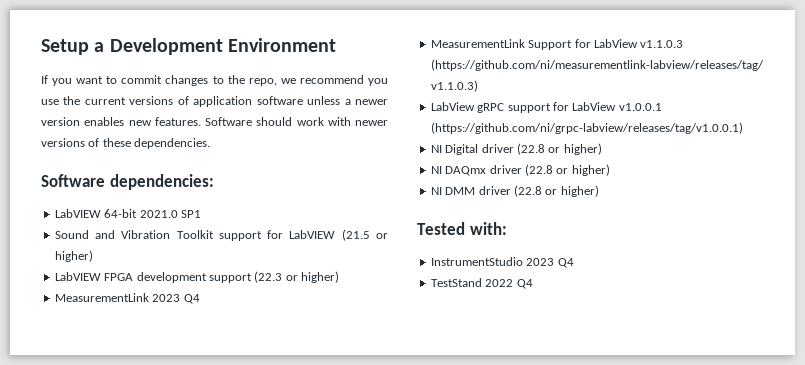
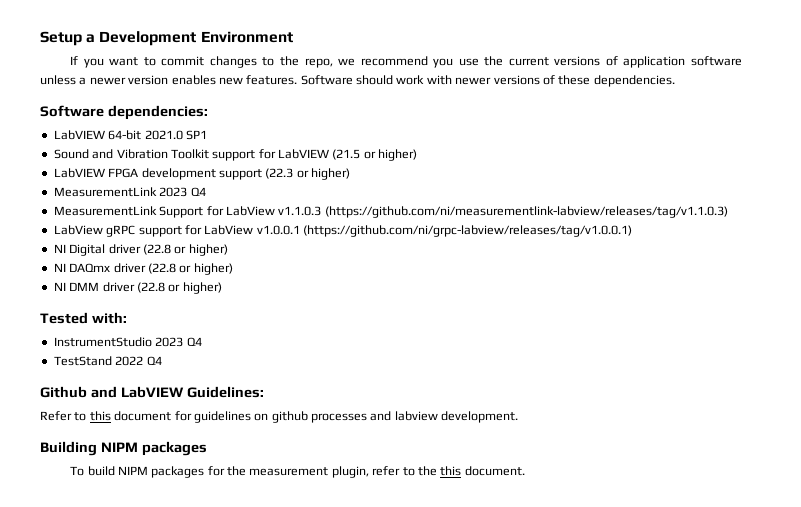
+ Github and LabVIEW Guidelines:
+ Refer to this document for guidelines on github processes and labview development.
+ Building NIPM packages
+ To build NIPM packages for the measurement plugin, refer to the this document.

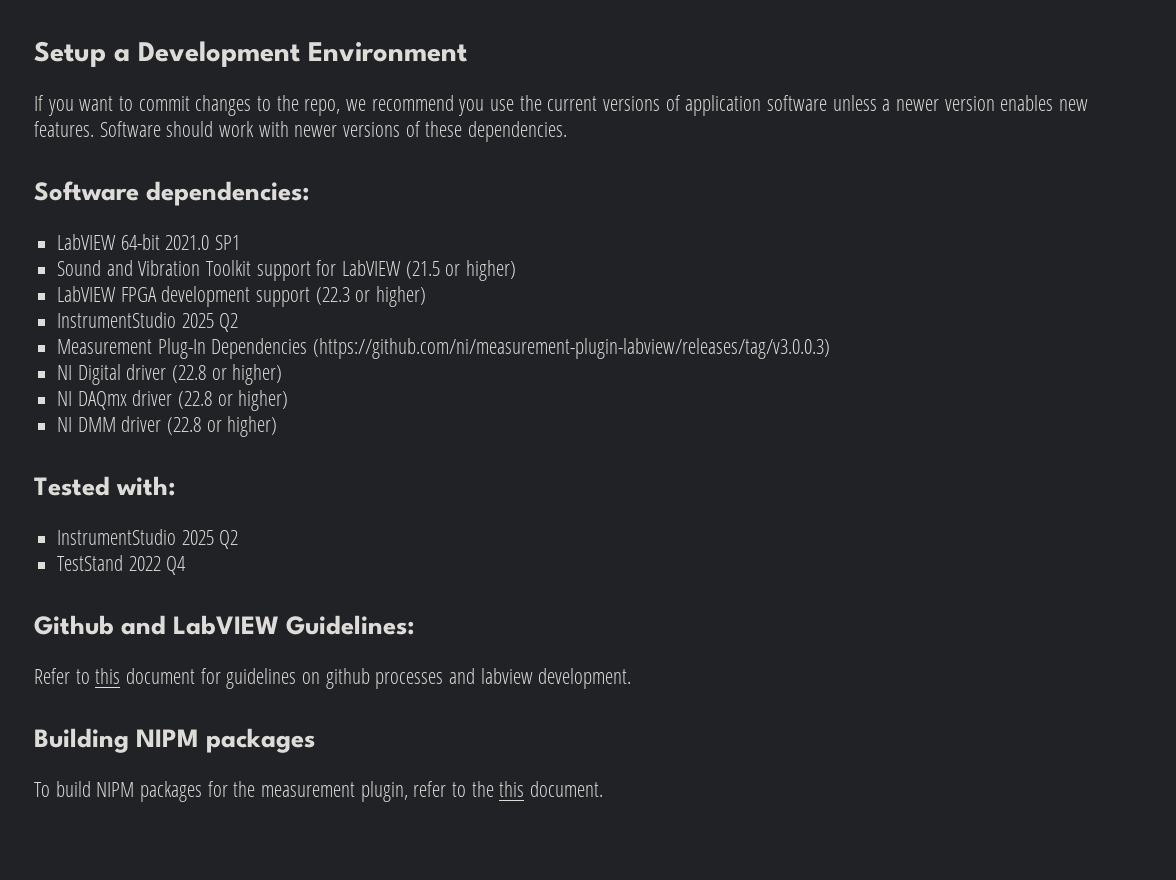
  LabVIEW FPGA development support (22.3 or higher)
- MeasurementLink 2023 Q4
- MeasurementLink Support for LabView v1.1.0.3 (https://github.com/ni/measurementlink-labview/releases/tag/v1.1.0.3)
- LabView gRPC support for LabView v1.0.0.1 (https://github.com/ni/grpc-labview/releases/tag/v1.0.0.1)
+ InstrumentStudio 2025 Q2
+ Measurement Plug-In Dependencies (https://github.com/ni/measurement-plugin-labview/releases/tag/v3.0.0.3)
  Tested with:
- InstrumentStudio 2023 Q4
+ InstrumentStudio 2025 Q2

